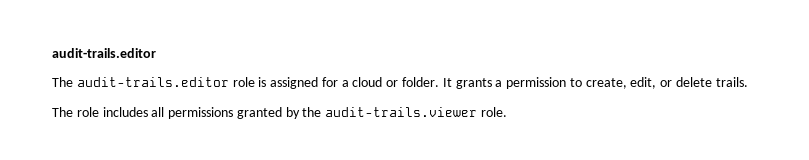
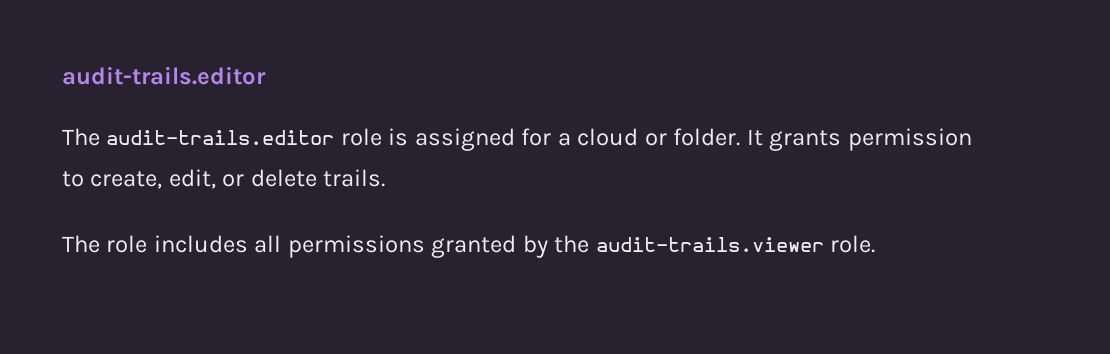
- It grants a permission to create, edit, or delete trails.
+ It grants permission to create, edit, or delete trails.

